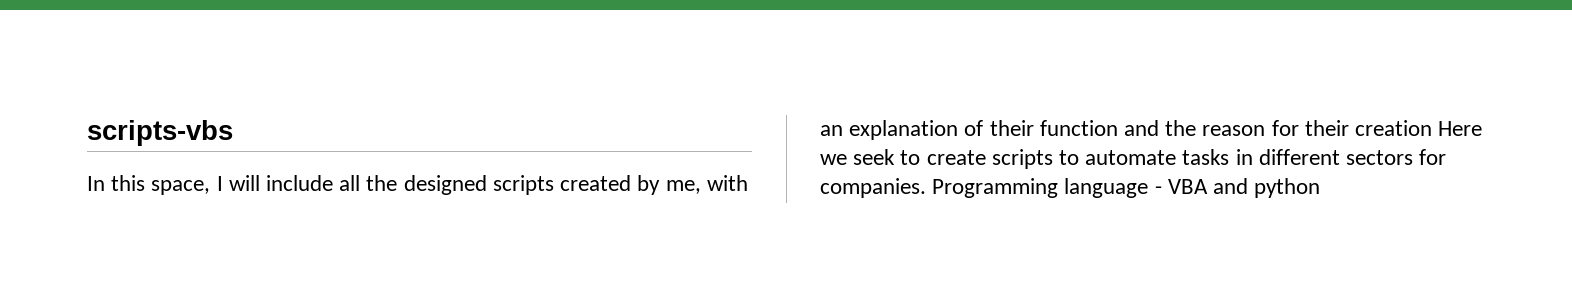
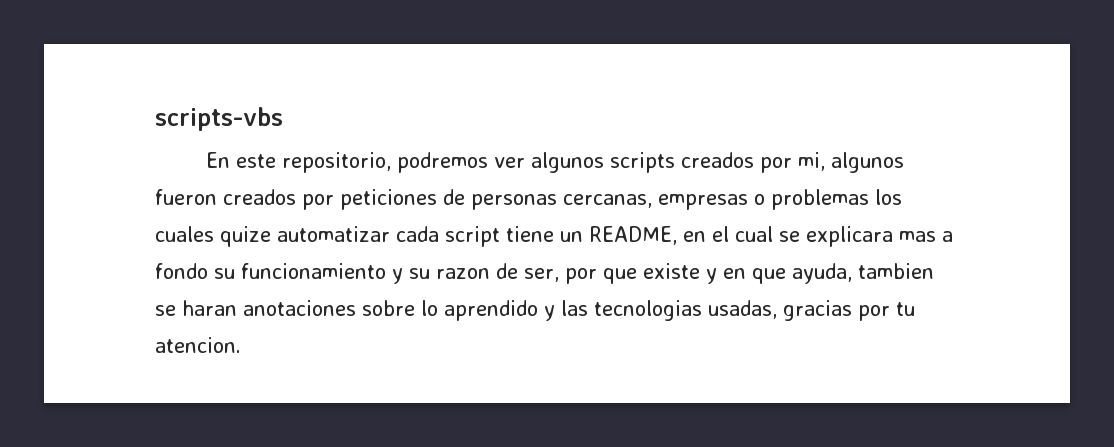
- In this space, I will include all the designed scripts created by me, with an explanation of their function and the reason for their creation Here we seek to create scripts to automate tasks in different sectors for companies. Programming language - VBA and python
+ En este repositorio, podremos ver algunos scripts creados por mi, algunos fueron creados por peticiones de personas cercanas, empresas o problemas los cuales quize automatizar cada script tiene un README, en el cual se explicara mas a fondo su funcionamiento y su razon de ser, por que existe y en que ayuda, tambien se haran anotaciones sobre lo aprendido y las tecnologias usadas, gracias por tu atencion.

